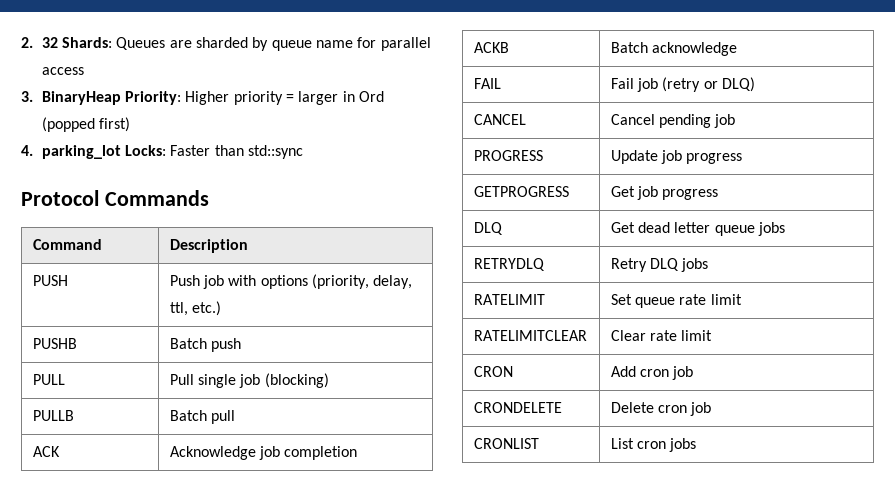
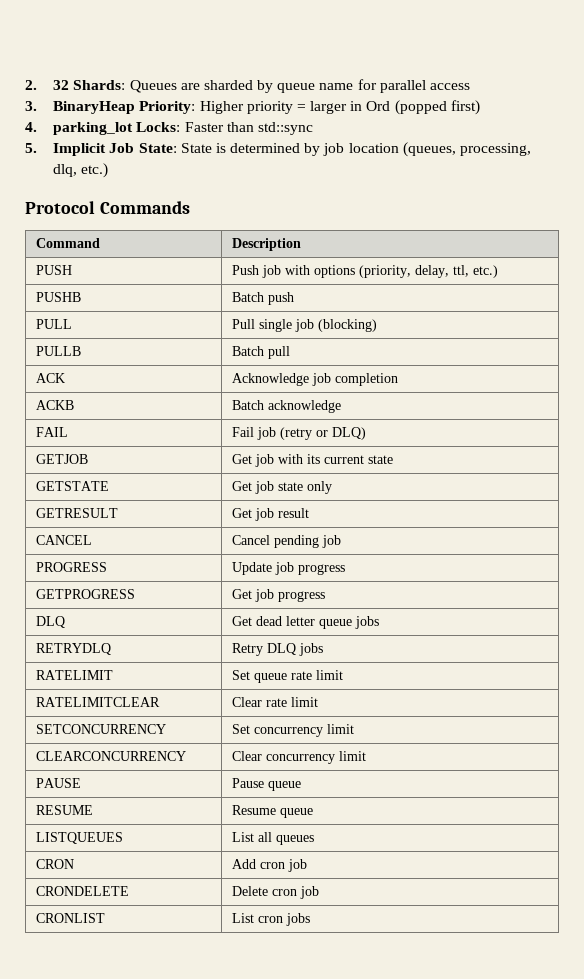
+ 5. Implicit Job State: State is determined by job location (queues, processing, dlq, etc.)
+ GETJOB | Get job with its current state
+ GETSTATE | Get job state only
+ GETRESULT | Get job result
+ SETCONCURRENCY | Set concurrency limit
+ CLEARCONCURRENCY | Clear concurrency limit
+ PAUSE | Pause queue
+ RESUME | Resume queue
+ LISTQUEUES | List all queues

